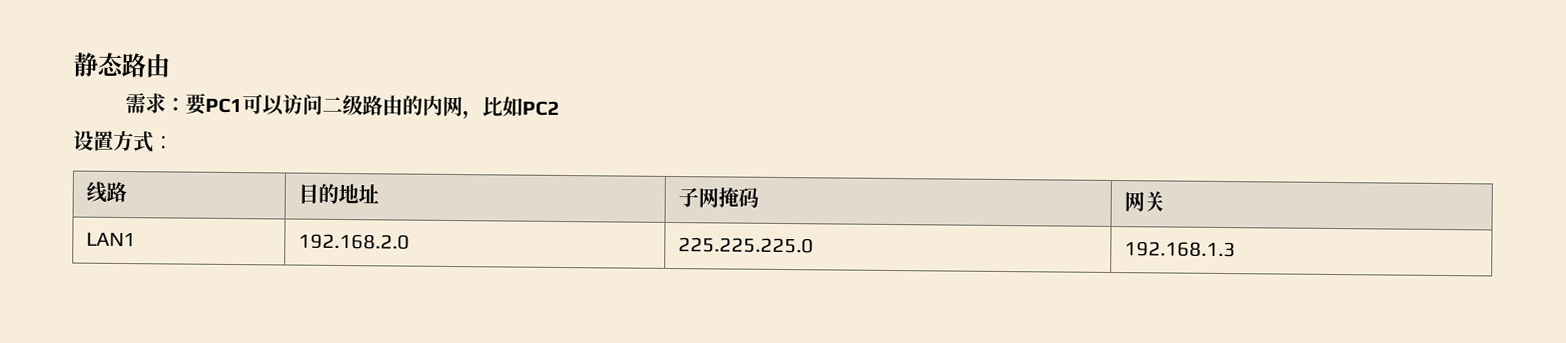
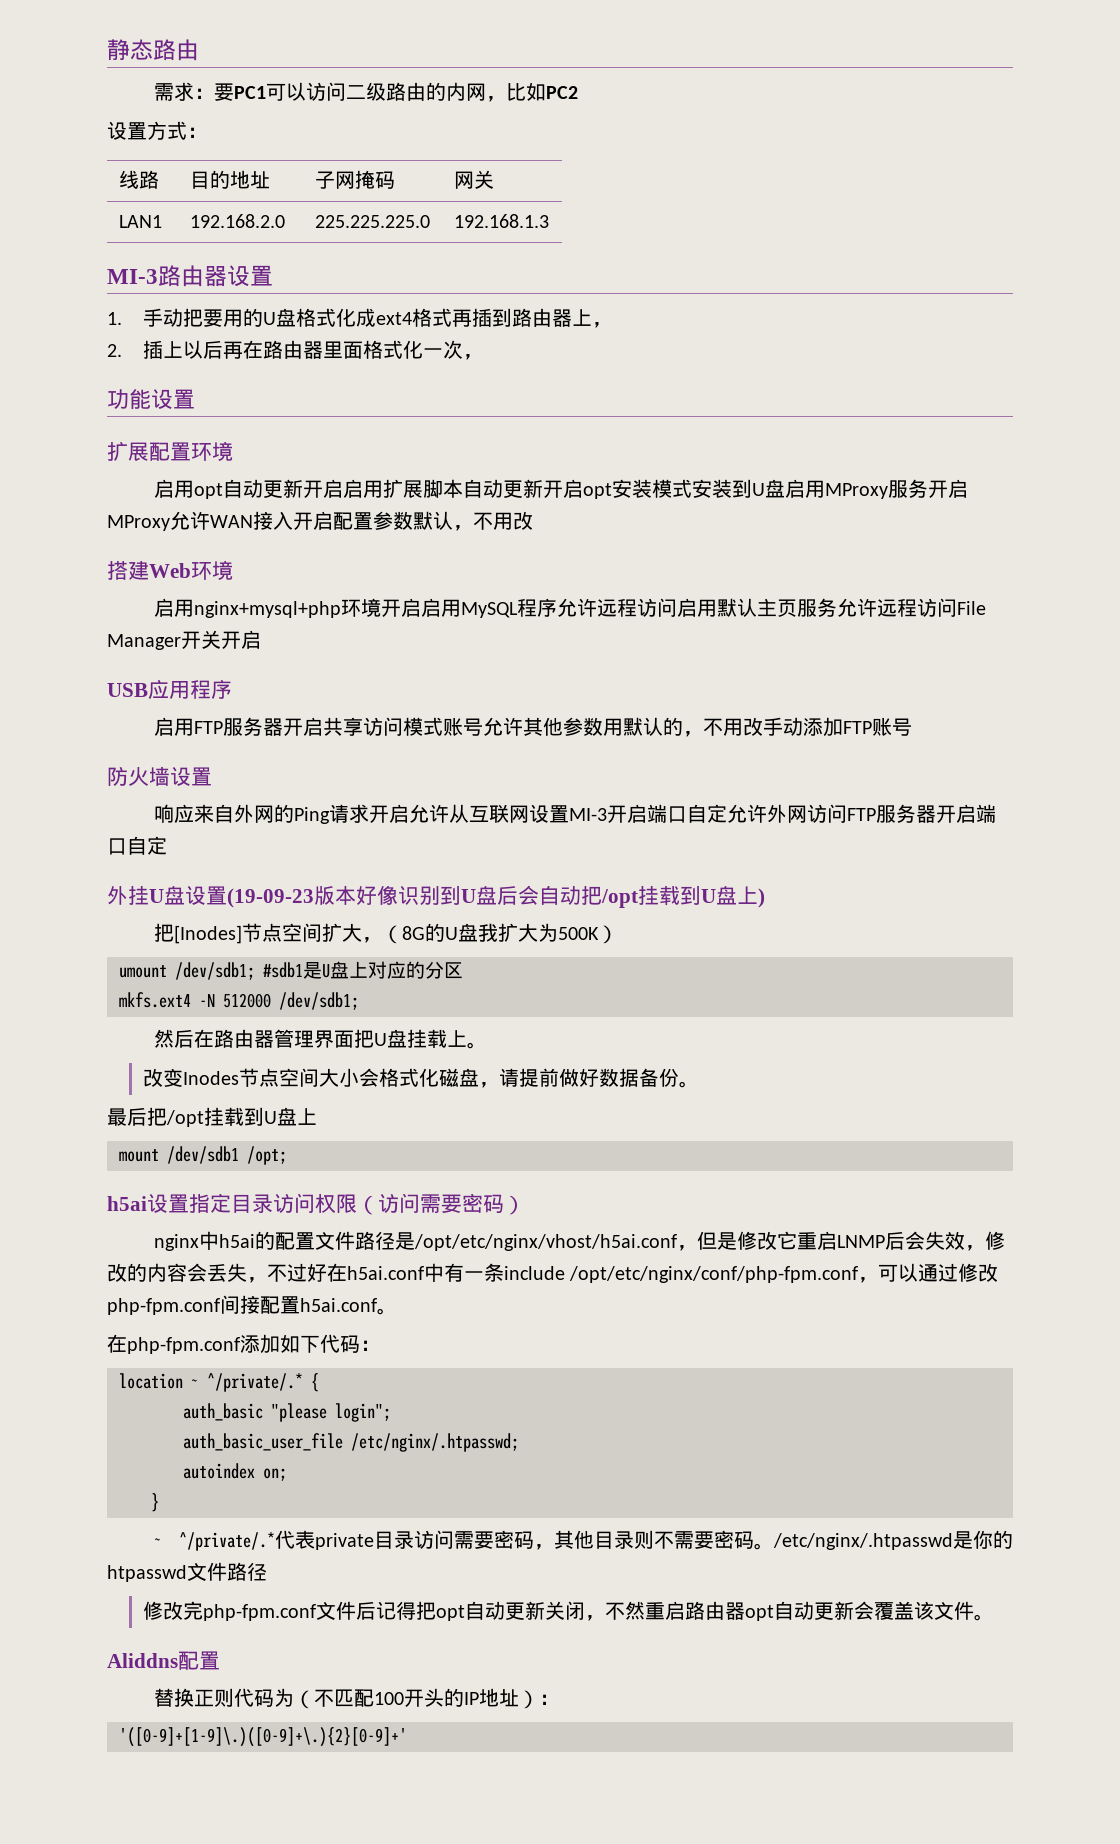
+ MI-3路由器设置
+ 1.手动把要用的U盘格式化成ext4格式再插到路由器上，
+ 2.插上以后再在路由器里面格式化一次，
+ 功能设置
+ 扩展配置环境
+ 启用opt自动更新开启启用扩展脚本自动更新开启opt安装模式安装到U盘启用MProxy服务开启MProxy允许WAN接入开启配置参数默认，不用改
+ 搭建Web环境
+ 启用nginx+mysql+php环境开启启用MySQL程序允许远程访问启用默认主页服务允许远程访问File Manager开关开启
+ USB应用程序
+ 启用FTP服务器开启共享访问模式账号允许其他参数用默认的，不用改手动添加FTP账号
+ 防火墙设置
+ 响应来自外网的Ping请求开启允许从互联网设置MI-3开启端口自定允许外网访问FTP服务器开启端口自定
+ 外挂U盘设置(19-09-23版本好像识别到U盘后会自动把/opt挂载到U盘上)
+ 把[Inodes]节点空间扩大，（8G的U盘我扩大为500K）
+ umount /dev/sdb1; #sdb1是U盘上对应的分区
+ mkfs.ext4 -N 512000 /dev/sdb1;
+ 然后在路由器管理界面把U盘挂载上。
+ 改变Inodes节点空间大小会格式化磁盘，请提前做好数据备份。
+ 最后把/opt挂载到U盘上
+ mount /dev/sdb1 /opt;
+ h5ai设置指定目录访问权限（访问需要密码）
+ nginx中h5ai的配置文件路径是/opt/etc/nginx/vhost/h5ai.conf，但是修改它重启LNMP后会失效，修改的内容会丢失，不过好在h5ai.conf中有一条include /opt/etc/nginx/conf/php-fpm.conf，可以通过修改php-fpm.conf间接配置h5ai.conf。
+ 在php-fpm.conf添加如下代码：
+ location ~ ^/private/.* {
+ auth_basic "please login";
+ auth_basic_user_file /etc/nginx/.htpasswd;
+ autoindex on;
+ }
+ ~ ^/private/.*代表private目录访问需要密码，其他目录则不需要密码。/etc/nginx/.htpasswd是你的htpasswd文件路径
+ 修改完php-fpm.conf文件后记得把opt自动更新关闭，不然重启路由器opt自动更新会覆盖该文件。
+ Aliddns配置
+ 替换正则代码为（不匹配100开头的IP地址）：
+ '([0-9]+[1-9]\.)([0-9]+\.){2}[0-9]+'

